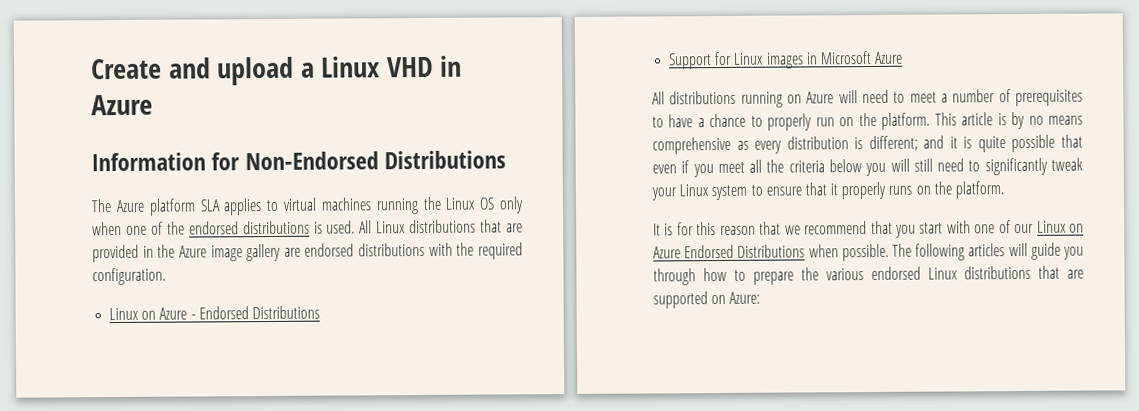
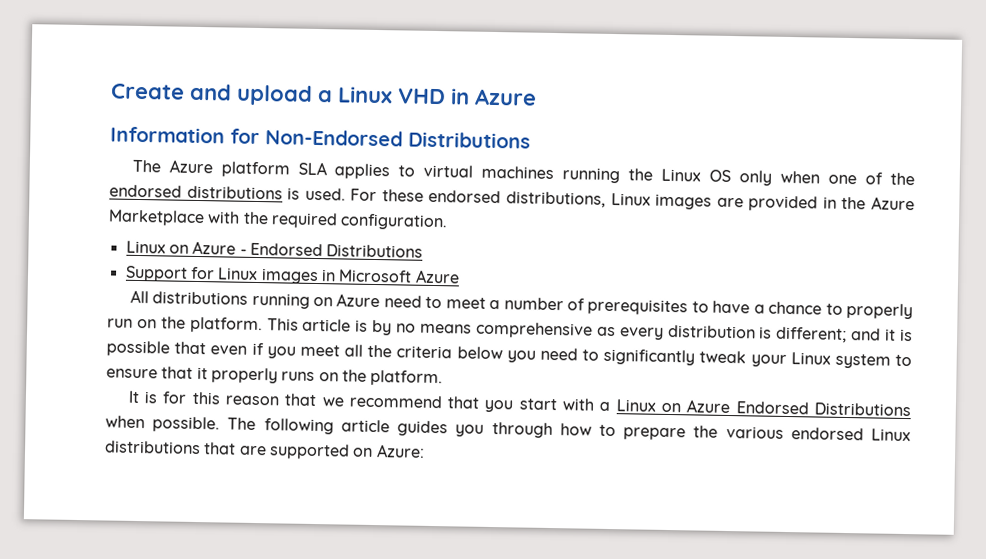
- All Linux distributions that are provided in the Azure image gallery are endorsed distributions with the required configuration.
+ For these endorsed distributions, Linux images are provided in the Azure Marketplace with the required configuration.
- All distributions running on Azure will need to meet a number of prerequisites to have a chance to properly run on the platform.
+ All distributions running on Azure need to meet a number of prerequisites to have a chance to properly run on the platform.
- This article is by no means comprehensive as every distribution is different; and it is quite possible that even if you meet all the criteria below you will still need to significantly tweak your Linux system to ensure that it properly runs on the platform.
+ This article is by no means comprehensive as every distribution is different; and it is possible that even if you meet all the criteria below you need to significantly tweak your Linux system to ensure that it properly runs on the platform.
- It is for this reason that we recommend that you start with one of our Linux on Azure Endorsed Distributions when possible.
+ It is for this reason that we recommend that you start with a Linux on Azure Endorsed Distributions when possible.
- The following articles will guide you through how to prepare the various endorsed Linux distributions that are supported on Azure:
+ The following article guides you through how to prepare the various endorsed Linux distributions that are supported on Azure:

